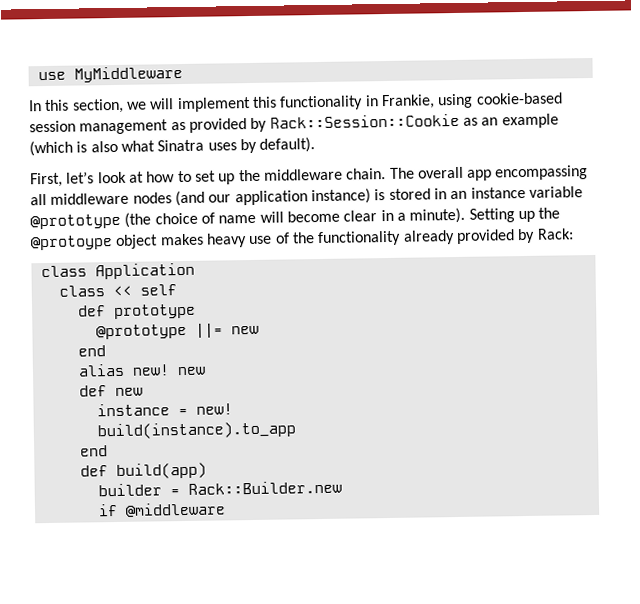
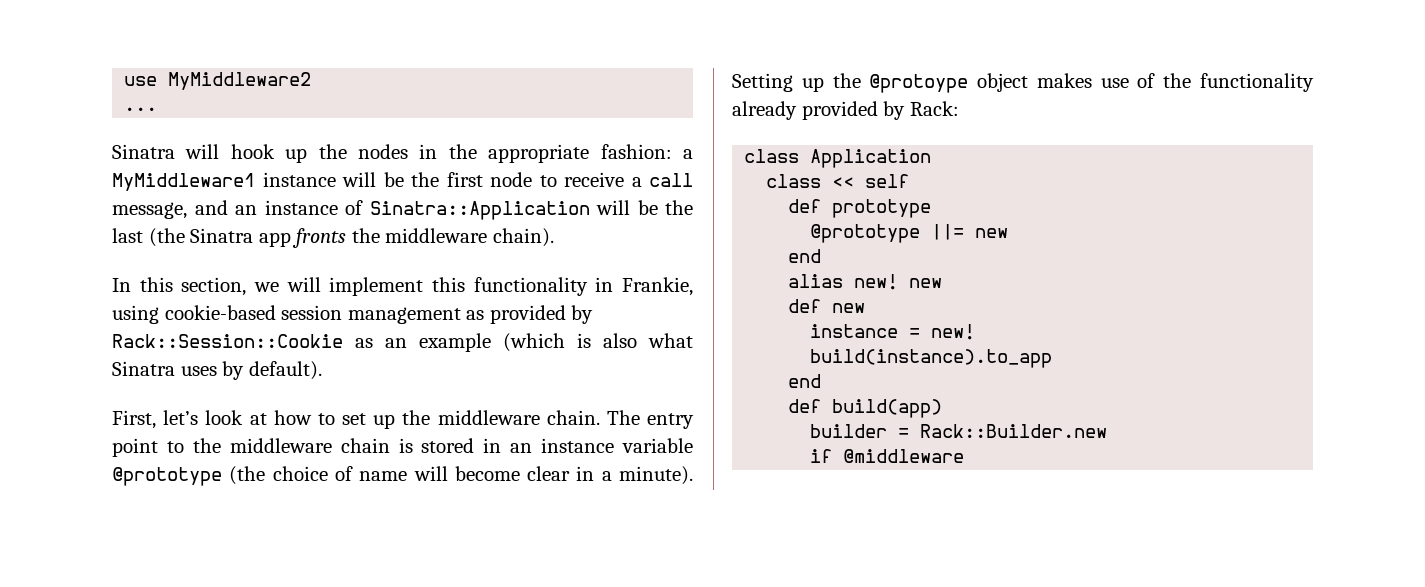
- use MyMiddleware
+ use MyMiddleware2
+ ...
+ Sinatra will hook up the nodes in the appropriate fashion: a MyMiddleware1 instance will be the first node to receive a call message, and an instance of Sinatra::Application will be the last (the Sinatra app fronts the middleware chain).
- The overall app encompassing all middleware nodes (and our application instance) is stored in an instance variable @prototype (the choice of name will become clear in a minute).
+ The entry point to the middleware chain is stored in an instance variable @prototype (the choice of name will become clear in a minute).
- Setting up the @protoype object makes heavy use of the functionality already provided by Rack:
+ Setting up the @protoype object makes use of the functionality already provided by Rack:

